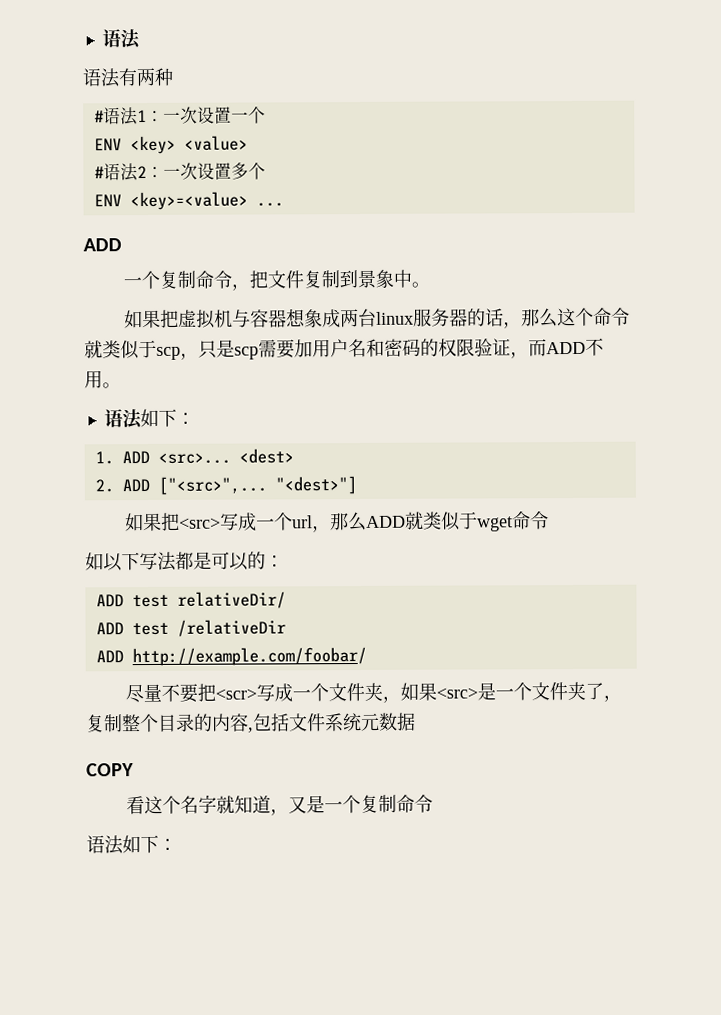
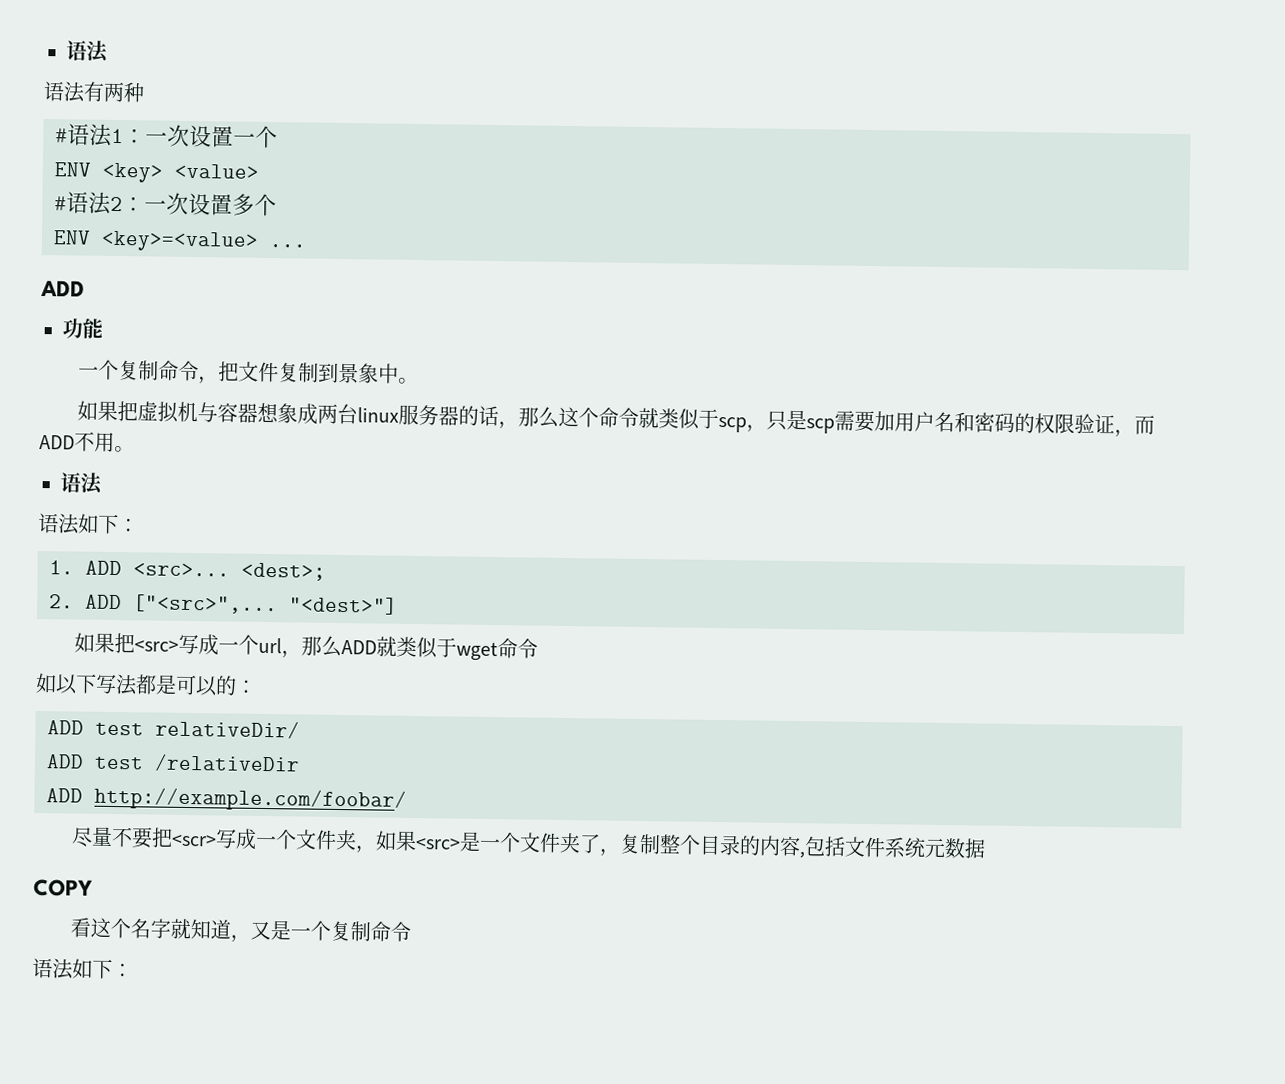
+ 功能
  如果把虚拟机与容器想象成两台linux服务器的话，那么这个命令就类似于scp，只是scp需要加用户名和密码的权限验证，而ADD不用。
+ 语法
- <dest>
+ <dest>;

